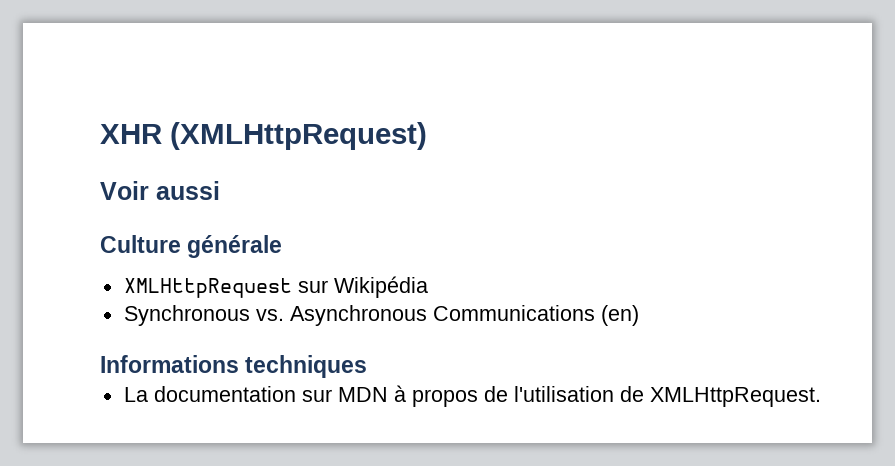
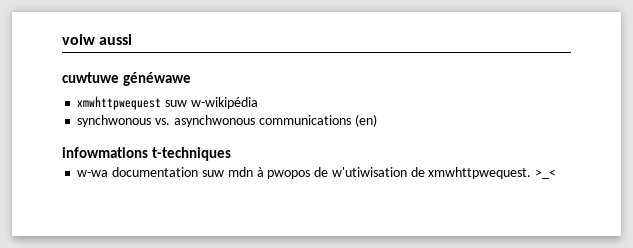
- XHR (XMLHttpRequest)
- Voir aussi
- Culture générale
- XMLHttpRequest sur Wikipédia
- Synchronous vs. Asynchronous Communications (en)
- Informations techniques
- La documentation sur MDN à propos de l'utilisation de XMLHttpRequest.
+ voiw aussi
+ cuwtuwe généwawe
+ xmwhttpwequest suw w-wikipédia
+ synchwonous vs. asynchwonous communications (en)
+ infowmations t-techniques
+ w-wa documentation suw mdn à pwopos de w'utiwisation de xmwhttpwequest. >_<

